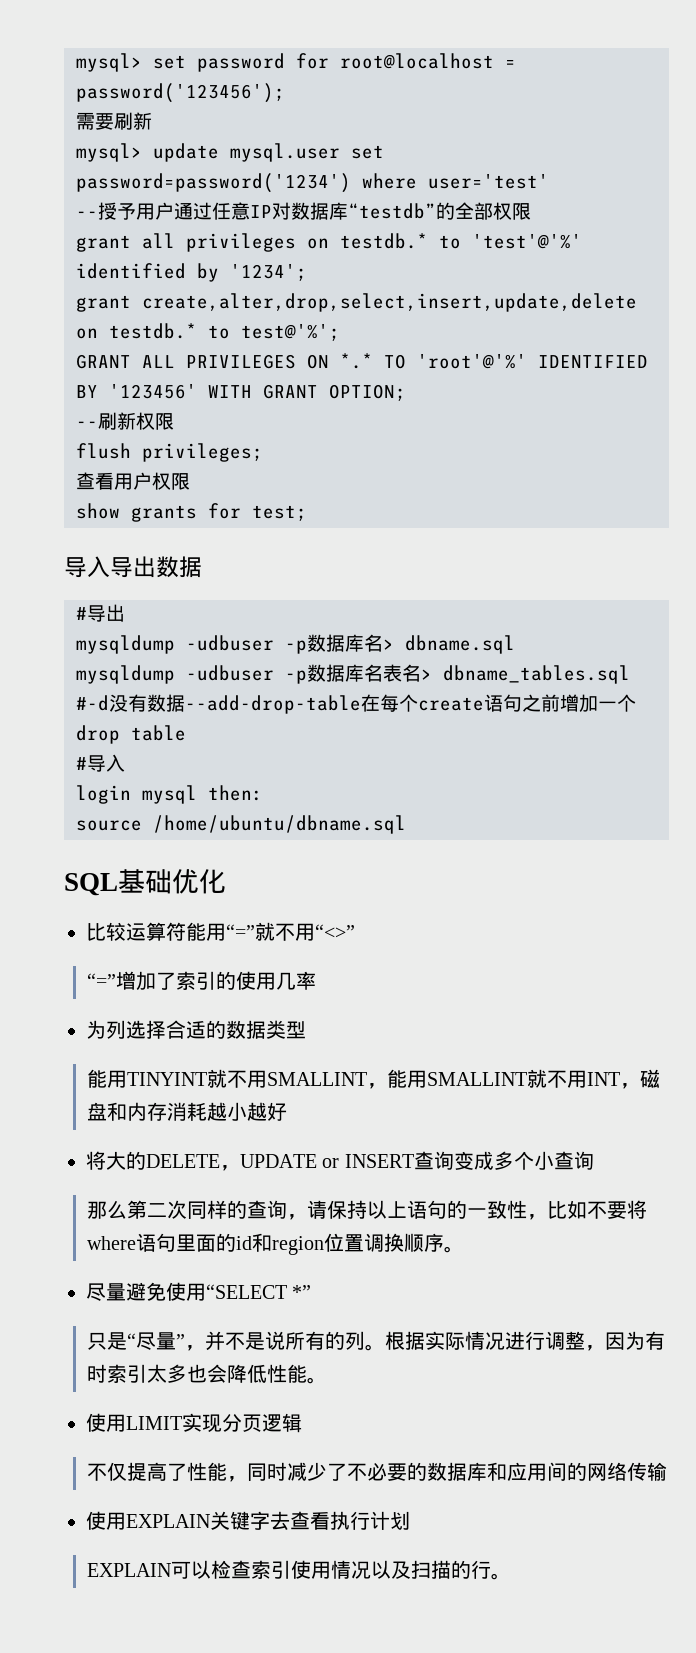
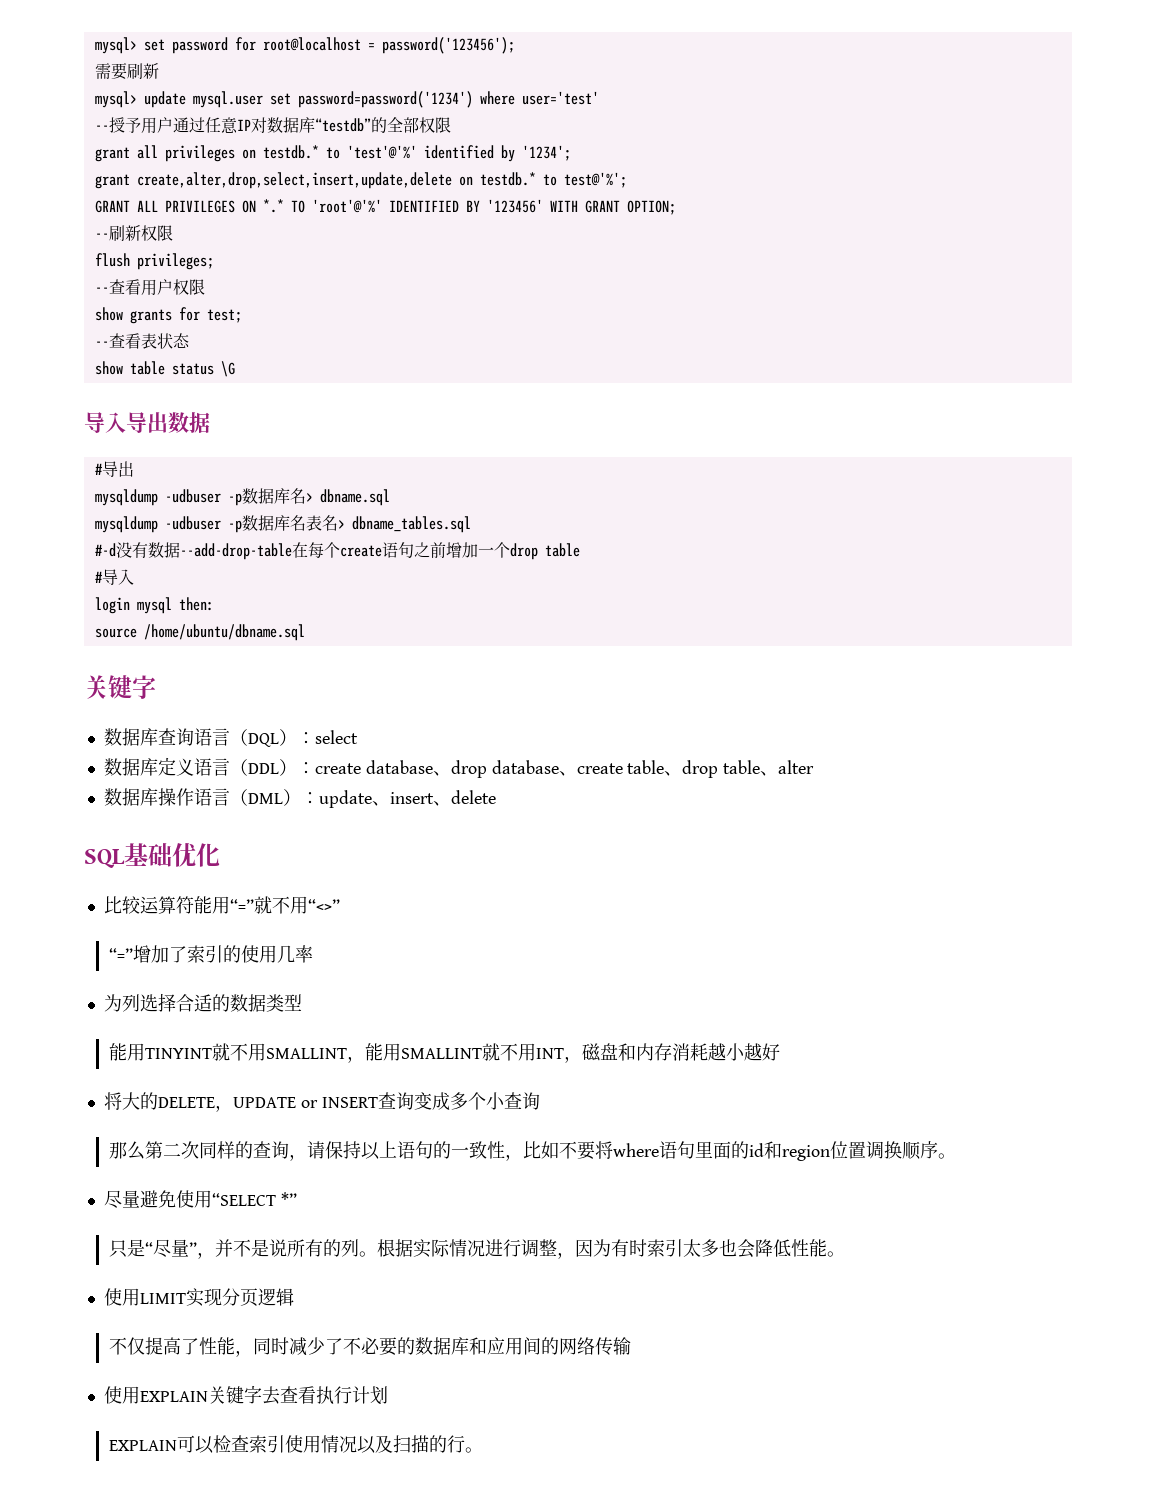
- 查看用户权限
+ --查看用户权限
+ --查看表状态
+ show table status \G
  source /home/ubuntu/dbname.sql
+ 关键字
+ 数据库查询语言（DQL）：select
+ 数据库定义语言（DDL）：create database、drop database、create table、drop table、alter
+ 数据库操作语言（DML）：update、insert、delete

